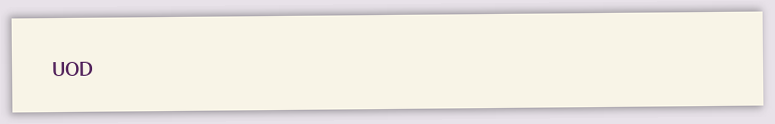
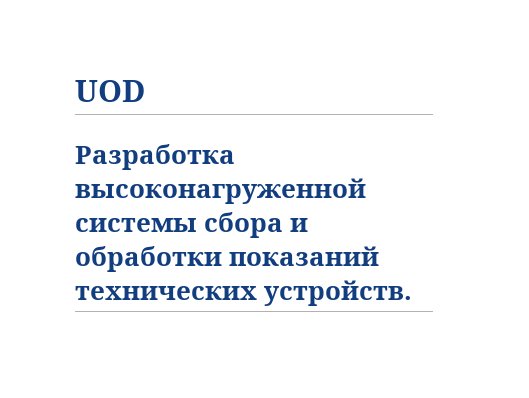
+ Разработка высоконагруженной системы сбора и обработки показаний технических устройств.

